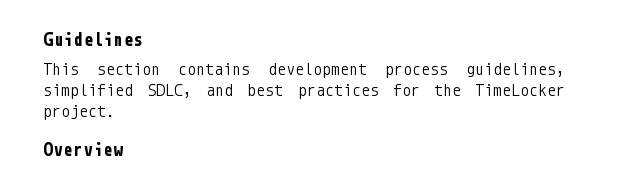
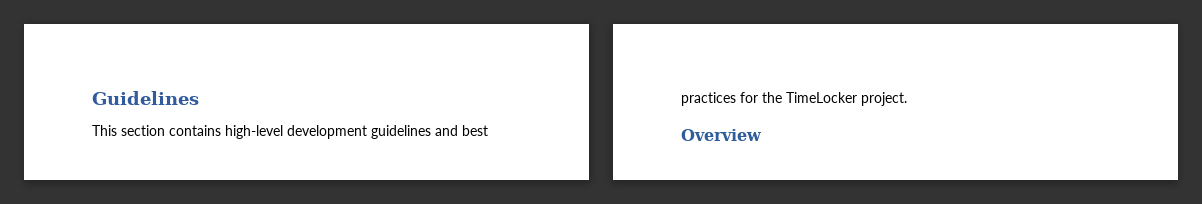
- This section contains development process guidelines, simplified SDLC, and best practices for the TimeLocker project.
+ This section contains high-level development guidelines and best practices for the TimeLocker project.

